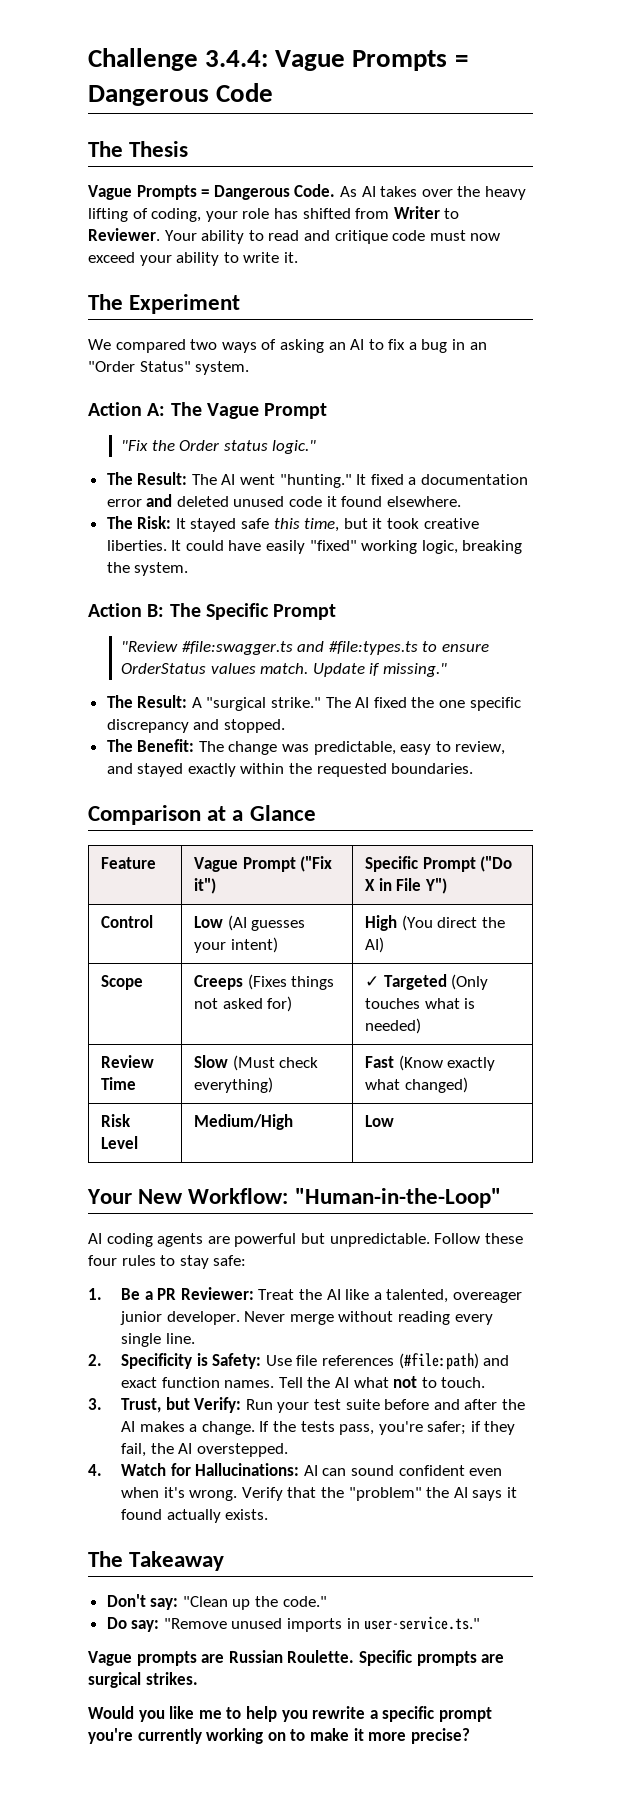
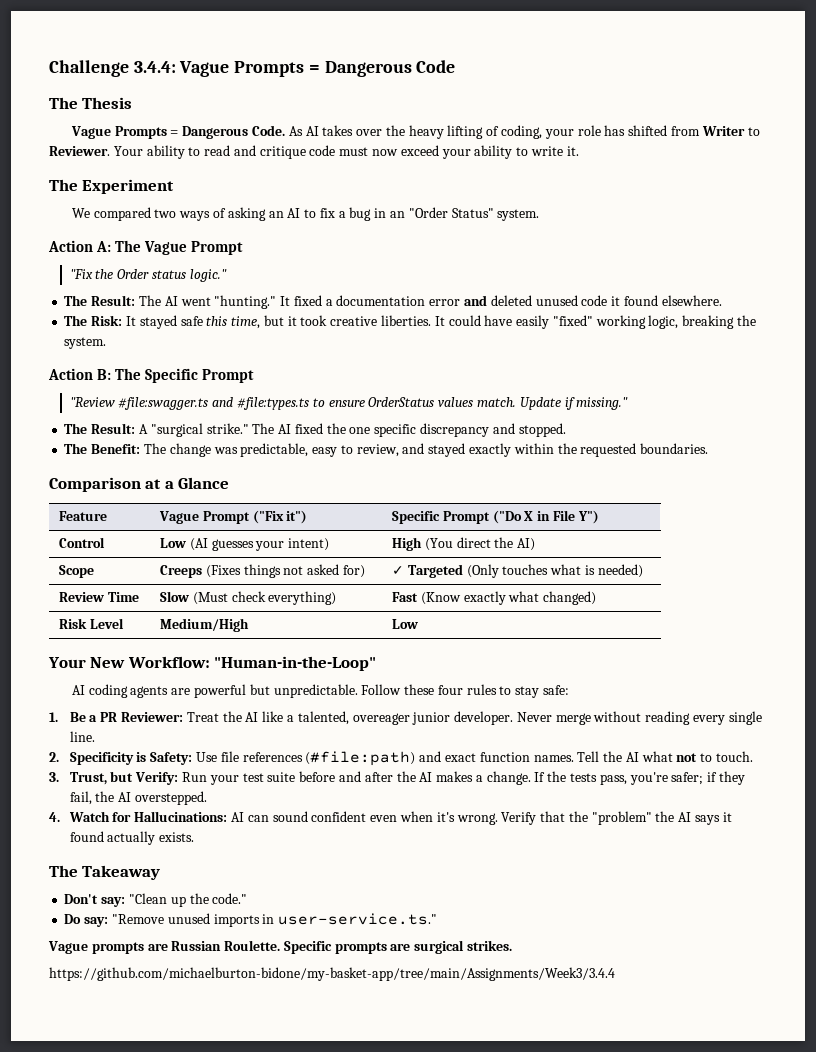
- Would you like me to help you rewrite a specific prompt you're currently working on to make it more precise?
+ https://github.com/michaelburton-bidone/my-basket-app/tree/main/Assignments/Week3/3.4.4

